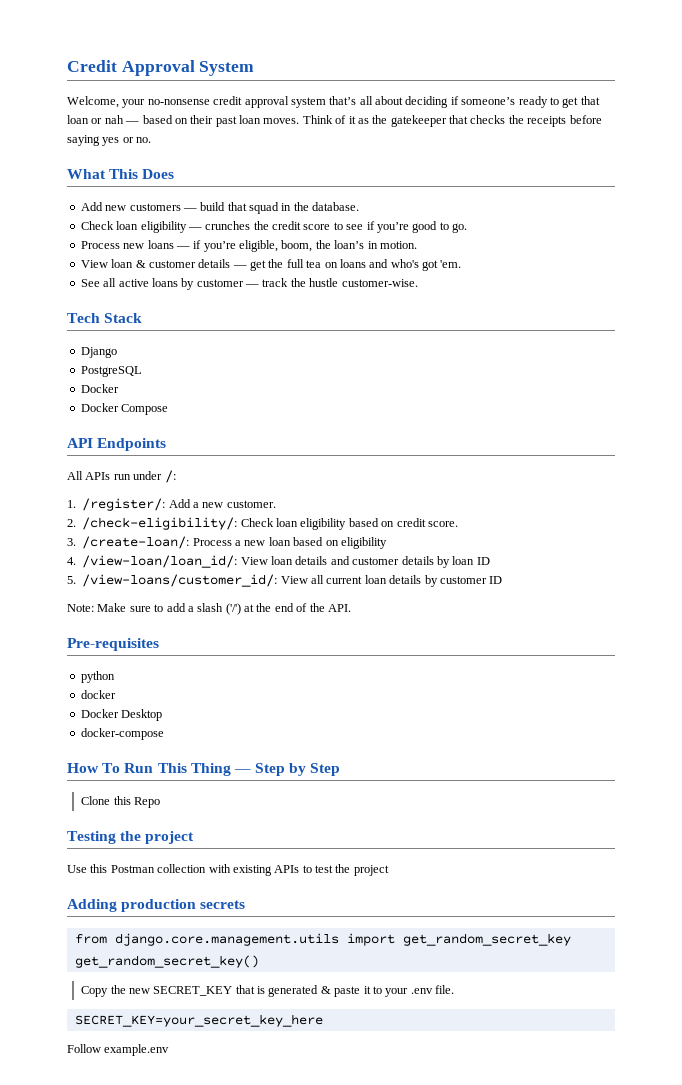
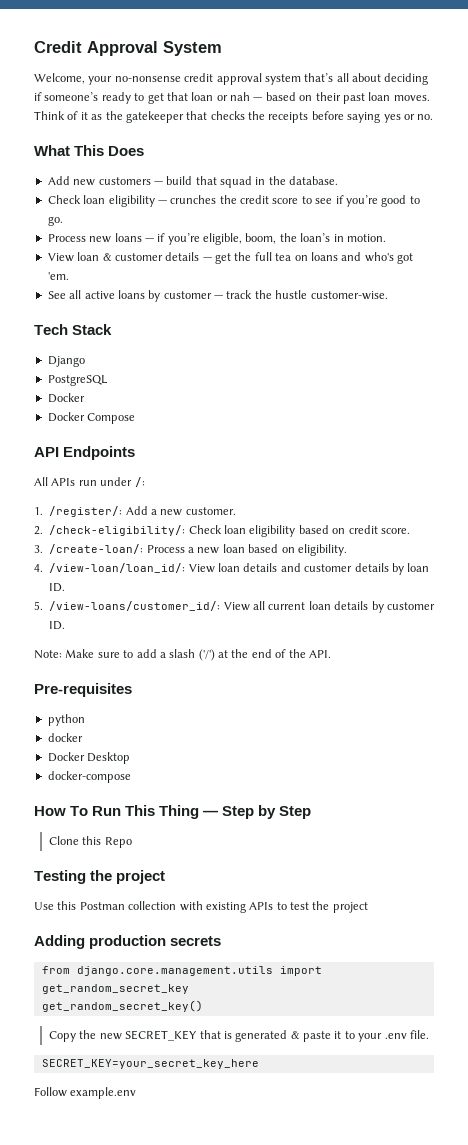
- 3. /create-loan/: Process a new loan based on eligibility
+ 3. /create-loan/: Process a new loan based on eligibility.
- 4. /view-loan/loan_id/: View loan details and customer details by loan ID
+ 4. /view-loan/loan_id/: View loan details and customer details by loan ID.
- 5. /view-loans/customer_id/: View all current loan details by customer ID
+ 5. /view-loans/customer_id/: View all current loan details by customer ID.

